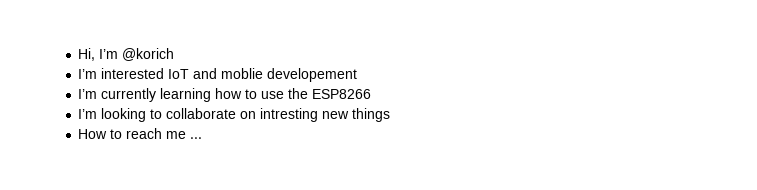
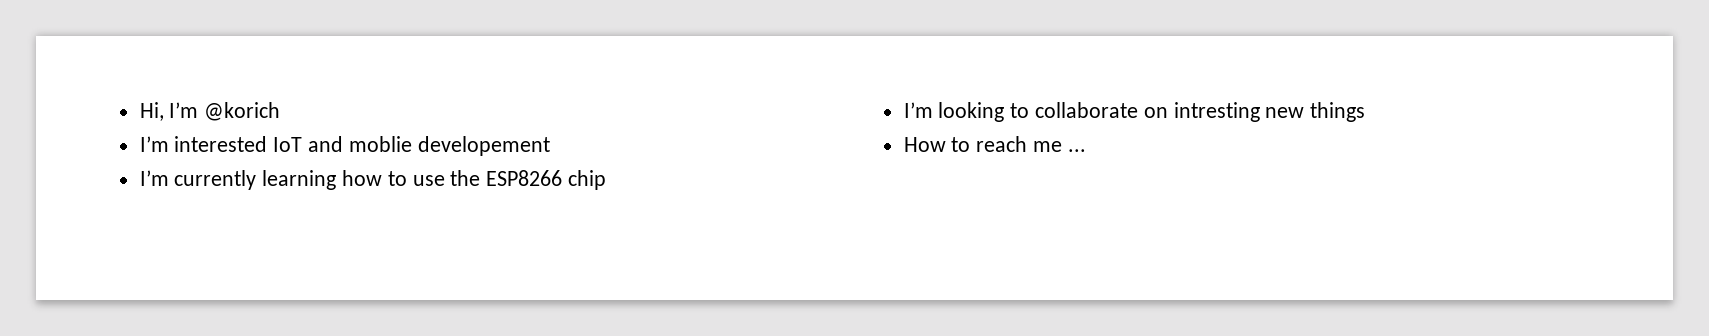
- I’m currently learning how to use the ESP8266
+ I’m currently learning how to use the ESP8266 chip

